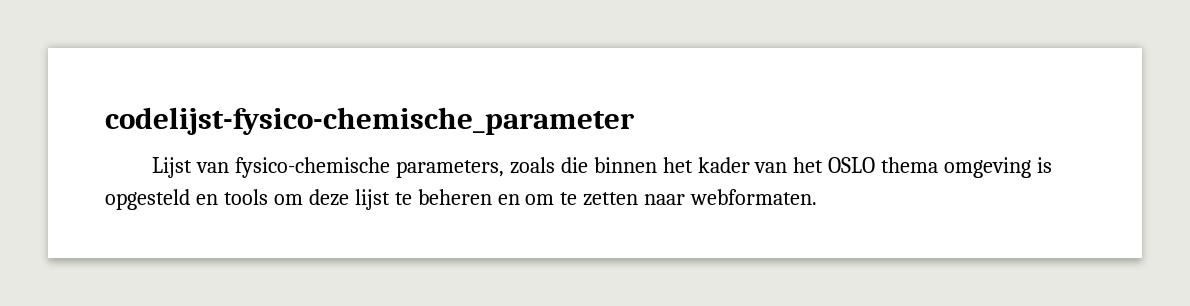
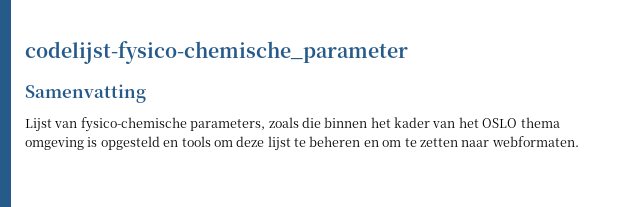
+ Samenvatting

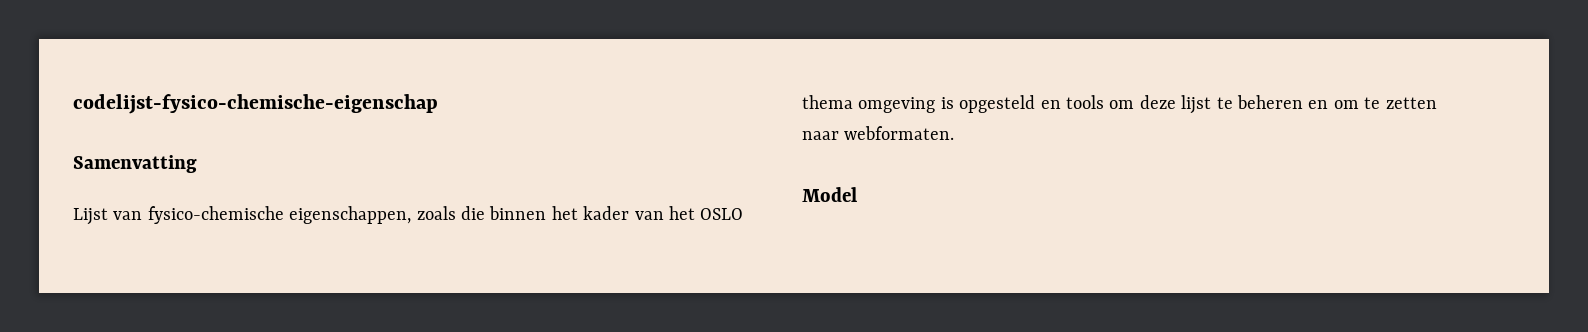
- codelijst-fysico-chemische_parameter
+ codelijst-fysico-chemische-eigenschap
- Lijst van fysico-chemische parameters, zoals die binnen het kader van het OSLO thema omgeving is opgesteld en tools om deze lijst te beheren en om te zetten naar webformaten.
+ Lijst van fysico-chemische eigenschappen, zoals die binnen het kader van het OSLO thema omgeving is opgesteld en tools om deze lijst te beheren en om te zetten naar webformaten.
+ Model

